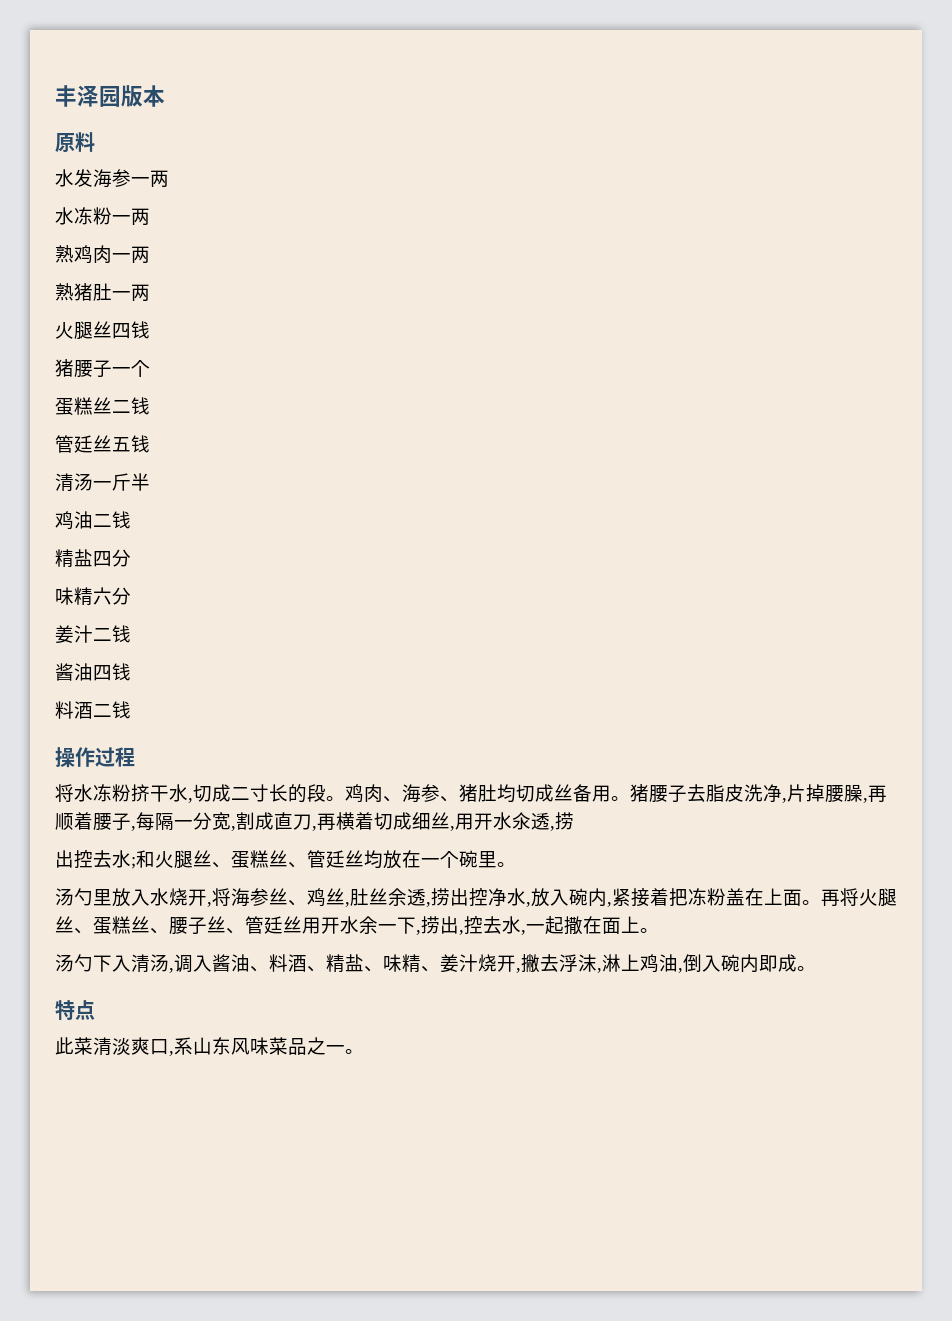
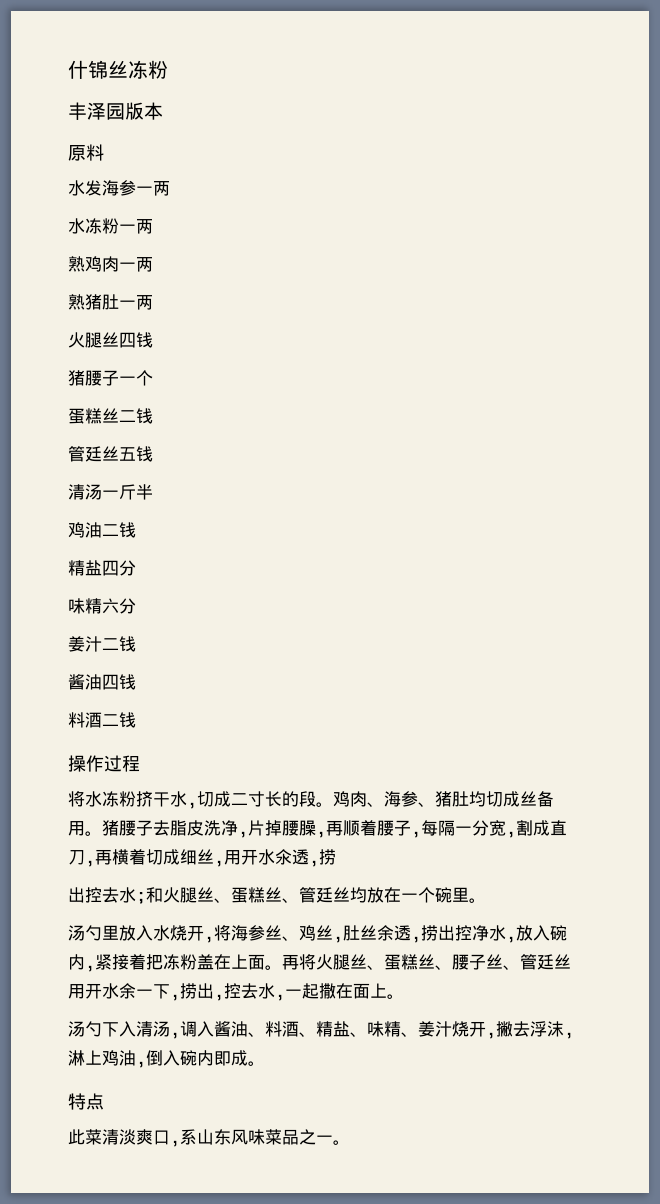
+ 什锦丝冻粉

